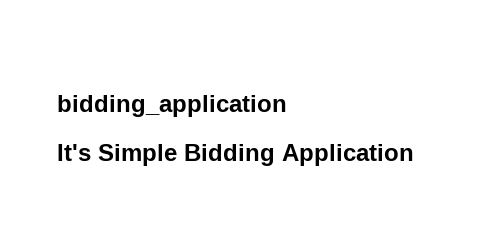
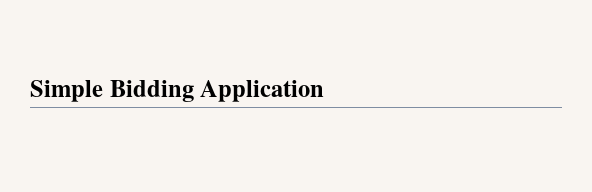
- bidding_application
- It's Simple Bidding Application
+ Simple Bidding Application

